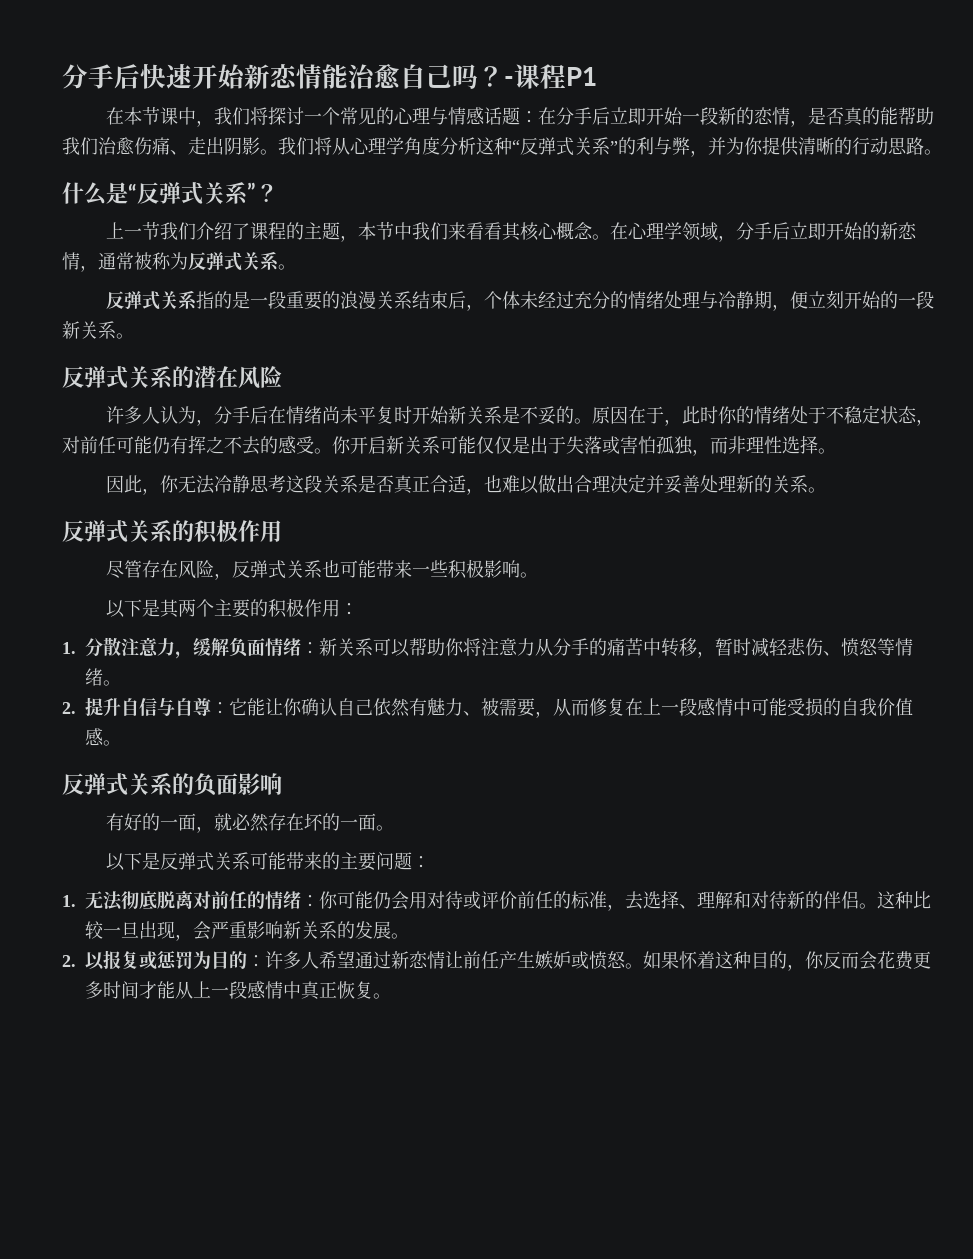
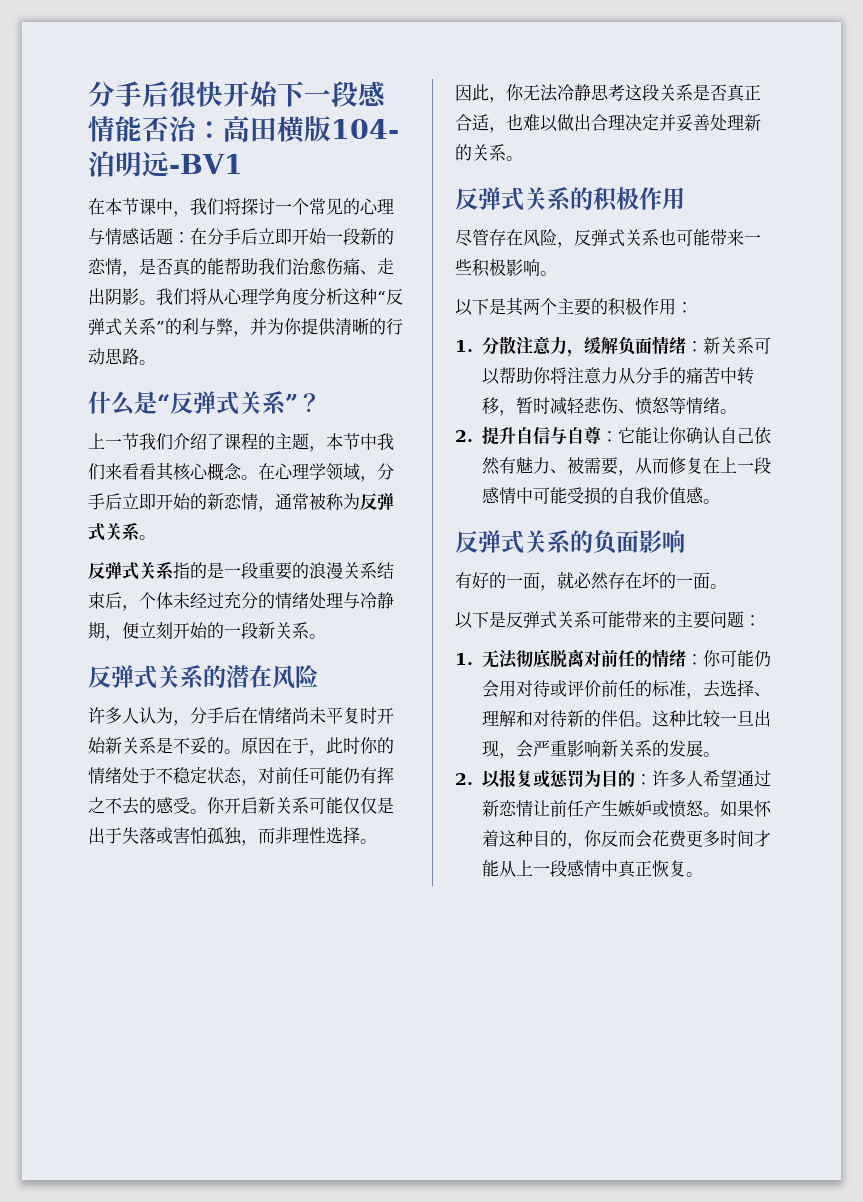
- 分手后快速开始新恋情能治愈自己吗？-课程P1
+ 分手后很快开始下一段感情能否治：高田横版104-泊明远-BV1

